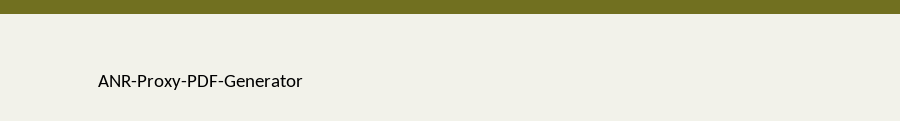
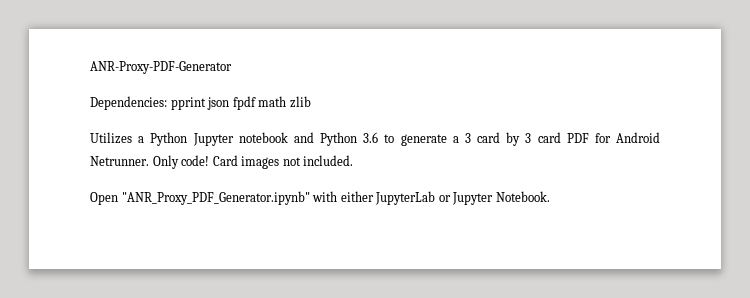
+ Dependencies: pprint json fpdf math zlib
+ Utilizes a Python Jupyter notebook and Python 3.6 to generate a 3 card by 3 card PDF for Android Netrunner. Only code! Card images not included.
+ Open "ANR_Proxy_PDF_Generator.ipynb" with either JupyterLab or Jupyter Notebook.

